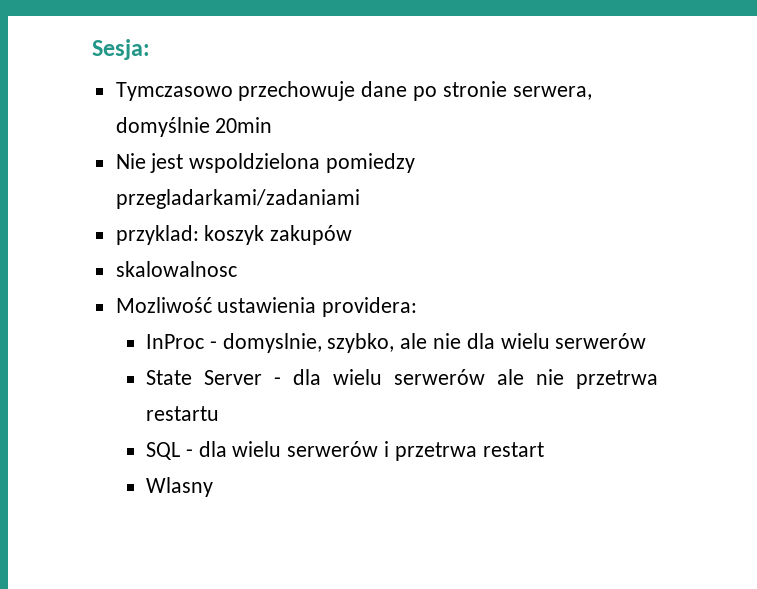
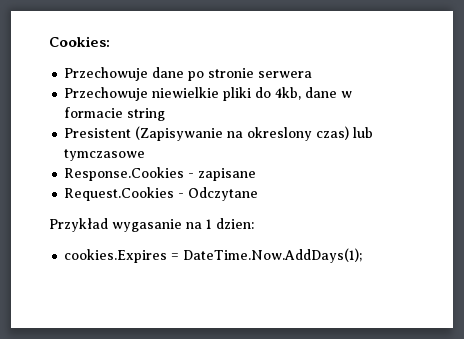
- Sesja:
- Tymczasowo przechowuje dane po stronie serwera, domyślnie 20min
- Nie jest wspoldzielona pomiedzy przegladarkami/zadaniami
- przyklad: koszyk zakupów
- skalowalnosc
- Mozliwość ustawienia providera:
- InProc - domyslnie, szybko, ale nie dla wielu serwerów
- State Server - dla wielu serwerów ale nie przetrwa restartu
- SQL - dla wielu serwerów i przetrwa restart
- Wlasny
+ Cookies:
+ Przechowuje dane po stronie serwera
+ Przechowuje niewielkie pliki do 4kb, dane w formacie string
+ Presistent (Zapisywanie na okreslony czas) lub tymczasowe
+ Response.Cookies - zapisane
+ Request.Cookies - Odczytane
+ Przykład wygasanie na 1 dzien:
+ cookies.Expires = DateTime.Now.AddDays(1);

